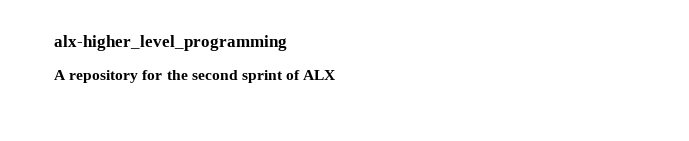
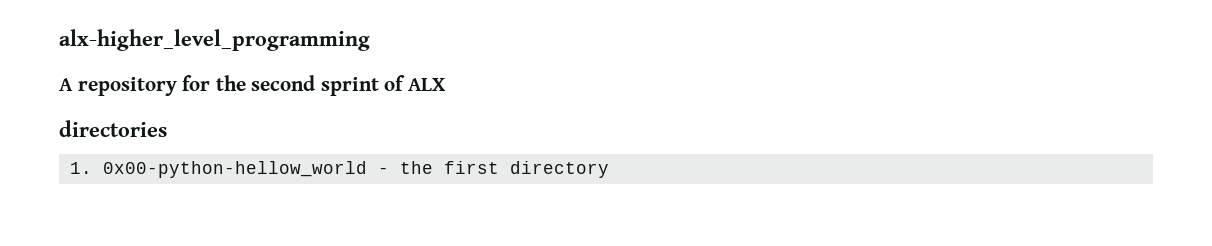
+ directories
+ 1. 0x00-python-hellow_world - the first directory

